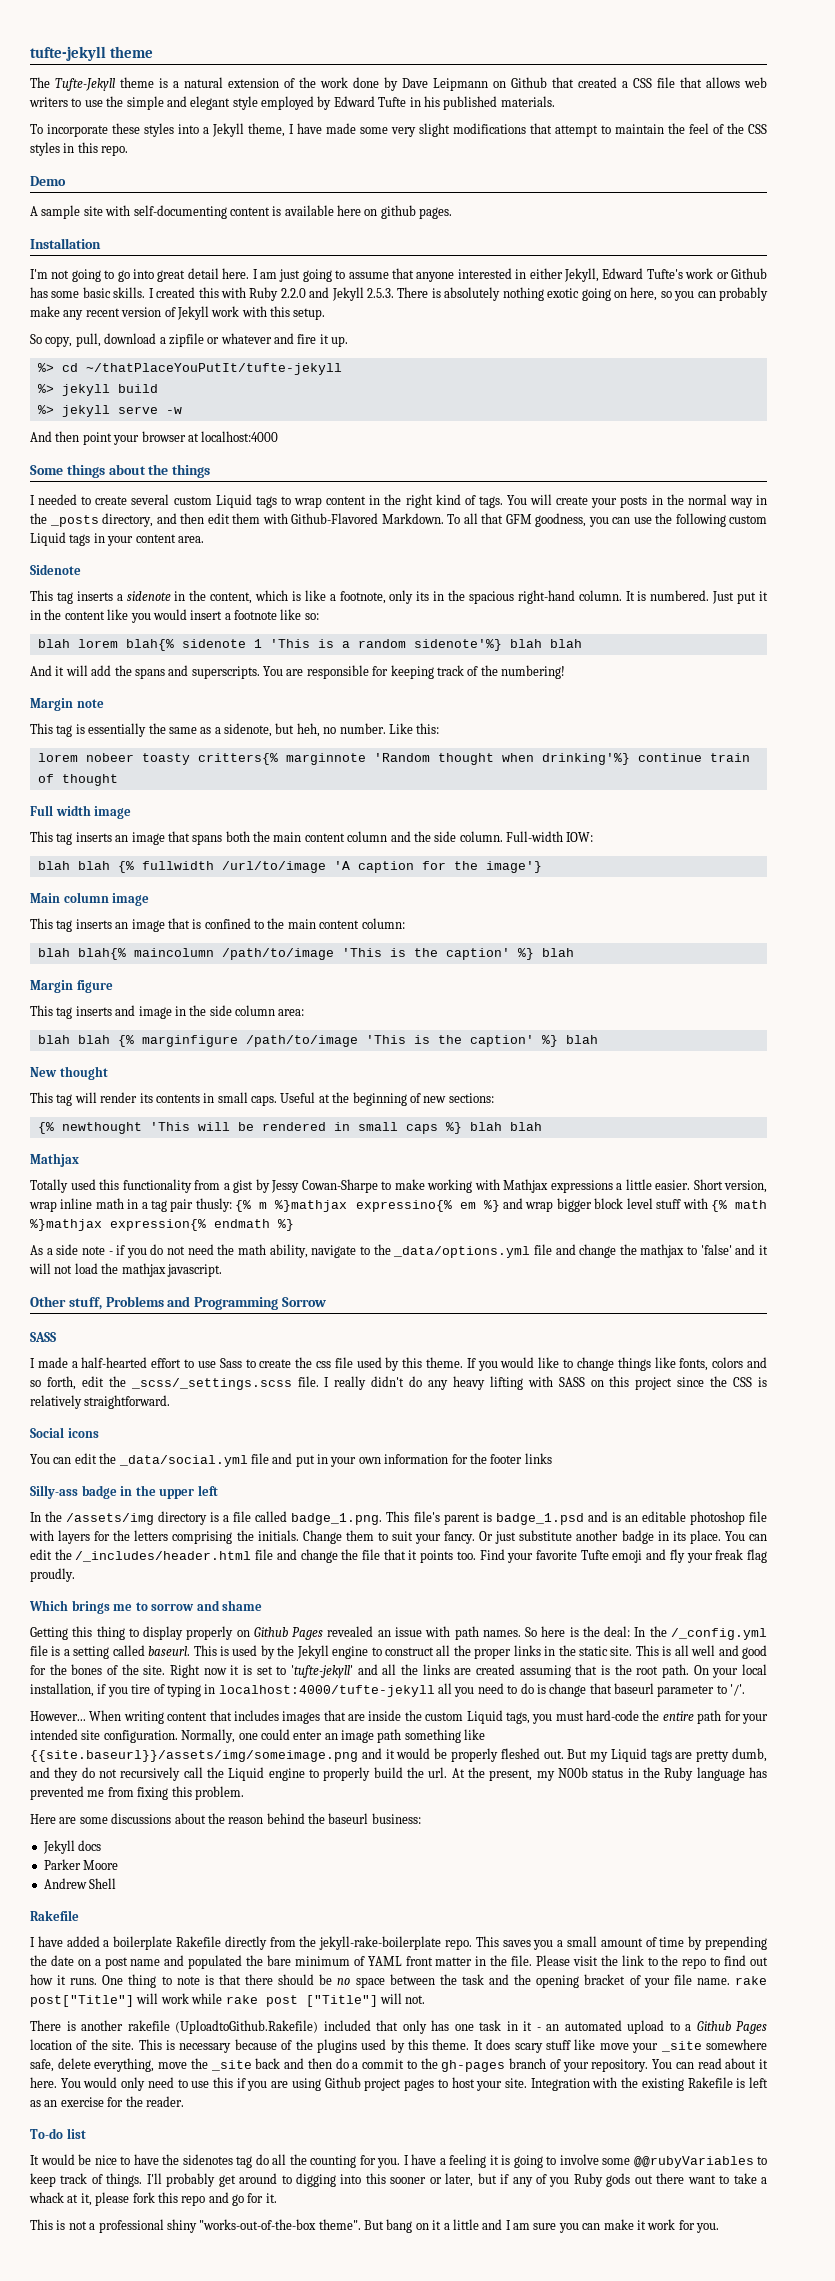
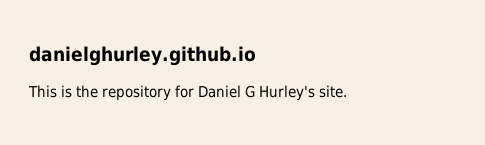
- tufte-jekyll theme
- The Tufte-Jekyll theme is a natural extension of the work done by Dave Leipmann on Github that created a CSS file that allows web writers to use the simple and elegant style employed by Edward Tufte in his published materials.
- To incorporate these styles into a Jekyll theme, I have made some very slight modifications that attempt to maintain the feel of the CSS styles in this repo.
- Demo
- A sample site with self-documenting content is available here on github pages.
- Installation
- I'm not going to go into great detail here. I am just going to assume that anyone interested in either Jekyll, Edward Tufte's work or Github has some basic skills. I created this with Ruby 2.2.0 and Jekyll 2.5.3. There is absolutely nothing exotic going on here, so you can probably make any recent version of Jekyll work with this setup.
- So copy, pull, download a zipfile or whatever and fire it up.
- %> cd ~/thatPlaceYouPutIt/tufte-jekyll
- %> jekyll build
- %> jekyll serve -w
- And then point your browser at localhost:4000
- Some things about the things
- I needed to create several custom Liquid tags to wrap content in the right kind of tags. You will create your posts in the normal way in the _posts directory, and then edit them with Github-Flavored Markdown. To all that GFM goodness, you can use the following custom Liquid tags in your content area.
- Sidenote
- This tag inserts a sidenote in the content, which is like a footnote, only its in the spacious right-hand column. It is numbered. Just put it in the content like you would insert a footnote like so:
- blah lorem blah{% sidenote 1 'This is a random sidenote'%} blah blah
- And it will add the spans and superscripts. You are responsible for keeping track of the numbering!
- Margin note
- This tag is essentially the same as a sidenote, but heh, no number. Like this:
- lorem nobeer toasty critters{% marginnote 'Random thought when drinking'%} continue train of thought
- Full width image
- This tag inserts an image that spans both the main content column and the side column. Full-width IOW:
- blah blah {% fullwidth /url/to/image 'A caption for the image'}
- Main column image
- This tag inserts an image that is confined to the main content column:
- blah blah{% maincolumn /path/to/image 'This is the caption' %} blah
- Margin figure
- This tag inserts and image in the side column area:
- blah blah {% marginfigure /path/to/image 'This is the caption' %} blah
- New thought
- This tag will render its contents in small caps. Useful at the beginning of new sections:
- {% newthought 'This will be rendered in small caps %} blah blah
- Mathjax
- Totally used this functionality from a gist by Jessy Cowan-Sharpe to make working with Mathjax expressions a little easier. Short version, wrap inline math in a tag pair thusly: {% m %}mathjax expressino{% em %} and wrap bigger block level stuff with {% math %}mathjax expression{% endmath %}
- As a side note - if you do not need the math ability, navigate to the _data/options.yml file and change the mathjax to 'false' and it will not load the mathjax javascript.
- Other stuff, Problems and Programming Sorrow
- SASS
- I made a half-hearted effort to use Sass to create the css file used by this theme. If you would like to change things like fonts, colors and so forth, edit the _scss/_settings.scss file. I really didn't do any heavy lifting with SASS on this project since the CSS is relatively straightforward.
- Social icons
- You can edit the _data/social.yml file and put in your own information for the footer links
- Silly-ass badge in the upper left
- In the /assets/img directory is a file called badge_1.png. This file's parent is badge_1.psd and is an editable photoshop file with layers for the letters comprising the initials. Change them to suit your fancy. Or just substitute another badge in its place. You can edit the /_includes/header.html file and change the file that it points too. Find your favorite Tufte emoji and fly your freak flag proudly.
- Which brings me to sorrow and shame
- Getting this thing to display properly on Github Pages revealed an issue with path names. So here is the deal: In the /_config.yml file is a setting called baseurl. This is used by the Jekyll engine to construct all the proper links in the static site. This is all well and good for the bones of the site. Right now it is set to 'tufte-jekyll' and all the links are created assuming that is the root path. On your local installation, if you tire of typing in localhost:4000/tufte-jekyll all you need to do is change that baseurl parameter to '/'.
- However... When writing content that includes images that are inside the custom Liquid tags, you must hard-code the entire path for your intended site configuration. Normally, one could enter an image path something like {{site.baseurl}}/assets/img/someimage.png and it would be properly fleshed out. But my Liquid tags are pretty dumb, and they do not recursively call the Liquid engine to properly build the url. At the present, my N00b status in the Ruby language has prevented me from fixing this problem.
- Here are some discussions about the reason behind the baseurl business:
- Jekyll docs
- Parker Moore
- Andrew Shell
- Rakefile
- I have added a boilerplate Rakefile directly from the jekyll-rake-boilerplate repo. This saves you a small amount of time by prepending the date on a post name and populated the bare minimum of YAML front matter in the file. Please visit the link to the repo to find out how it runs. One thing to note is that there should be no space between the task and the opening bracket of your file name. rake post["Title"] will work while rake post ["Title"] will not.
- There is another rakefile (UploadtoGithub.Rakefile) included that only has one task in it - an automated upload to a Github Pages location of the site. This is necessary because of the plugins used by this theme. It does scary stuff like move your _site somewhere safe, delete everything, move the _site back and then do a commit to the gh-pages branch of your repository. You can read about it here. You would only need to use this if you are using Github project pages to host your site. Integration with the existing Rakefile is left as an exercise for the reader.
- To-do list
- It would be nice to have the sidenotes tag do all the counting for you. I have a feeling it is going to involve some @@rubyVariables to keep track of things. I'll probably get around to digging into this sooner or later, but if any of you Ruby gods out there want to take a whack at it, please fork this repo and go for it.
- This is not a professional shiny "works-out-of-the-box theme". But bang on it a little and I am sure you can make it work for you.
+ danielghurley.github.io
+ This is the repository for Daniel G Hurley's site.

